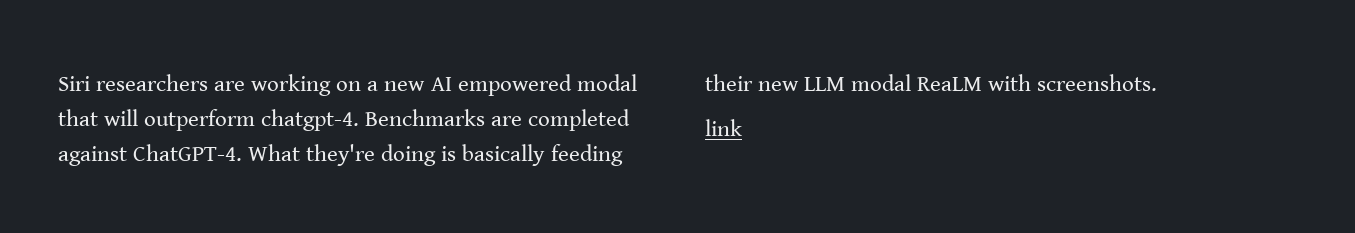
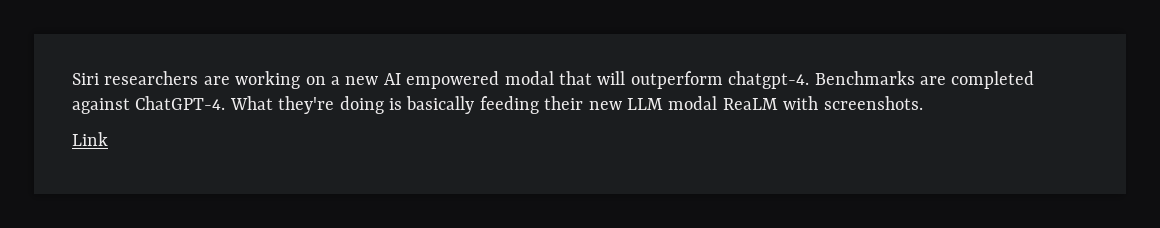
- link
+ Link

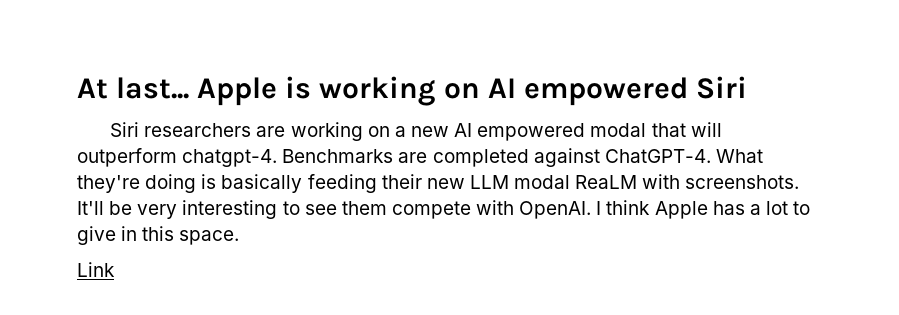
+ At last... Apple is working on AI empowered Siri
+ It'll be very interesting to see them compete with OpenAI. I think Apple has a lot to give in this space.

